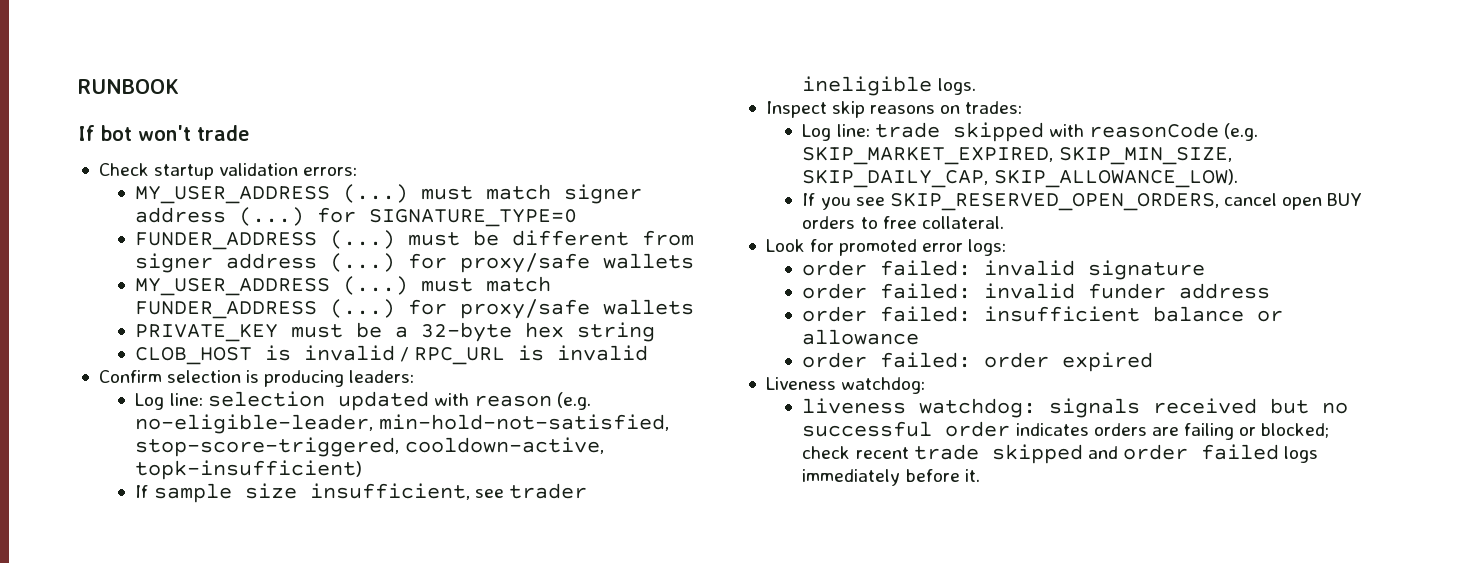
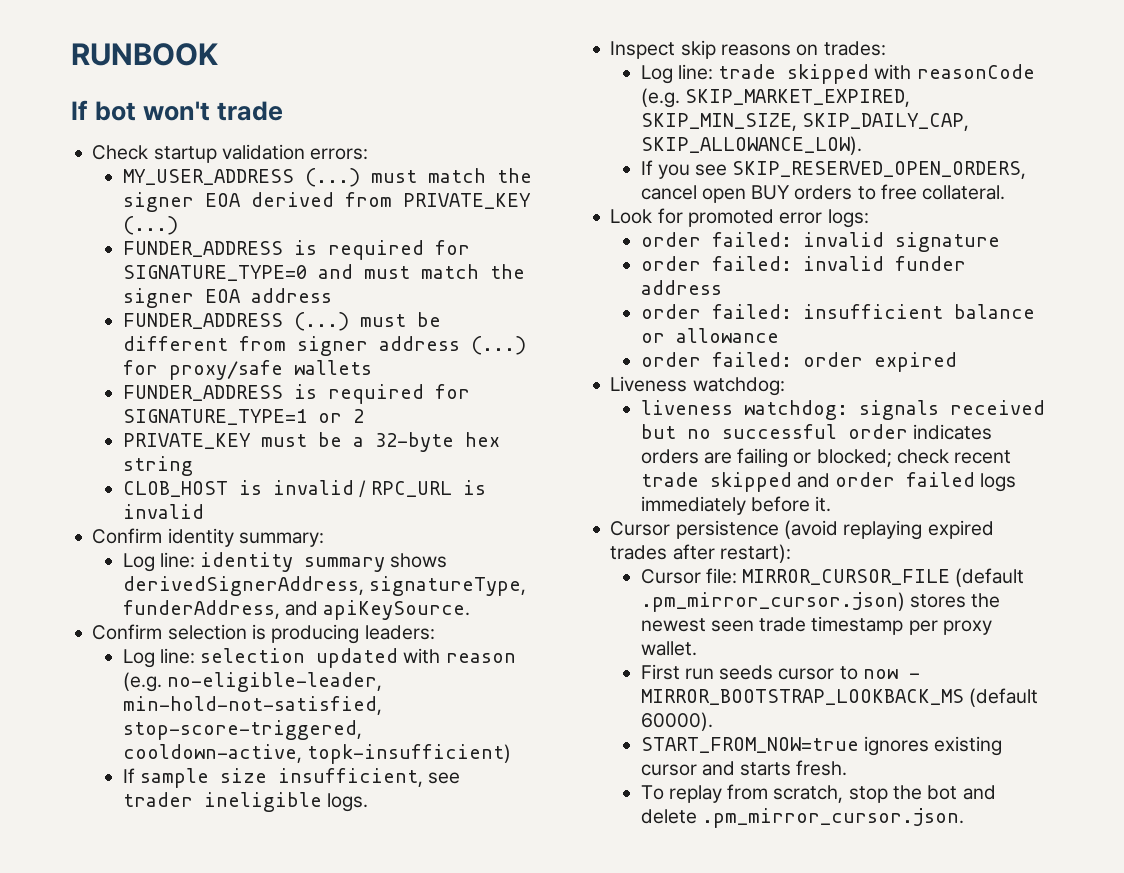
- MY_USER_ADDRESS (...) must match signer address (...) for SIGNATURE_TYPE=0
+ MY_USER_ADDRESS (...) must match the signer EOA derived from PRIVATE_KEY (...)
+ FUNDER_ADDRESS is required for SIGNATURE_TYPE=0 and must match the signer EOA address
- MY_USER_ADDRESS (...) must match FUNDER_ADDRESS (...) for proxy/safe wallets
+ FUNDER_ADDRESS is required for SIGNATURE_TYPE=1 or 2
+ Confirm identity summary:
+ Log line: identity summary shows derivedSignerAddress, signatureType, funderAddress, and apiKeySource.
+ Cursor persistence (avoid replaying expired trades after restart):
+ Cursor file: MIRROR_CURSOR_FILE (default .pm_mirror_cursor.json) stores the newest seen trade timestamp per proxy wallet.
+ First run seeds cursor to now - MIRROR_BOOTSTRAP_LOOKBACK_MS (default 60000).
+ START_FROM_NOW=true ignores existing cursor and starts fresh.
+ To replay from scratch, stop the bot and delete .pm_mirror_cursor.json.

